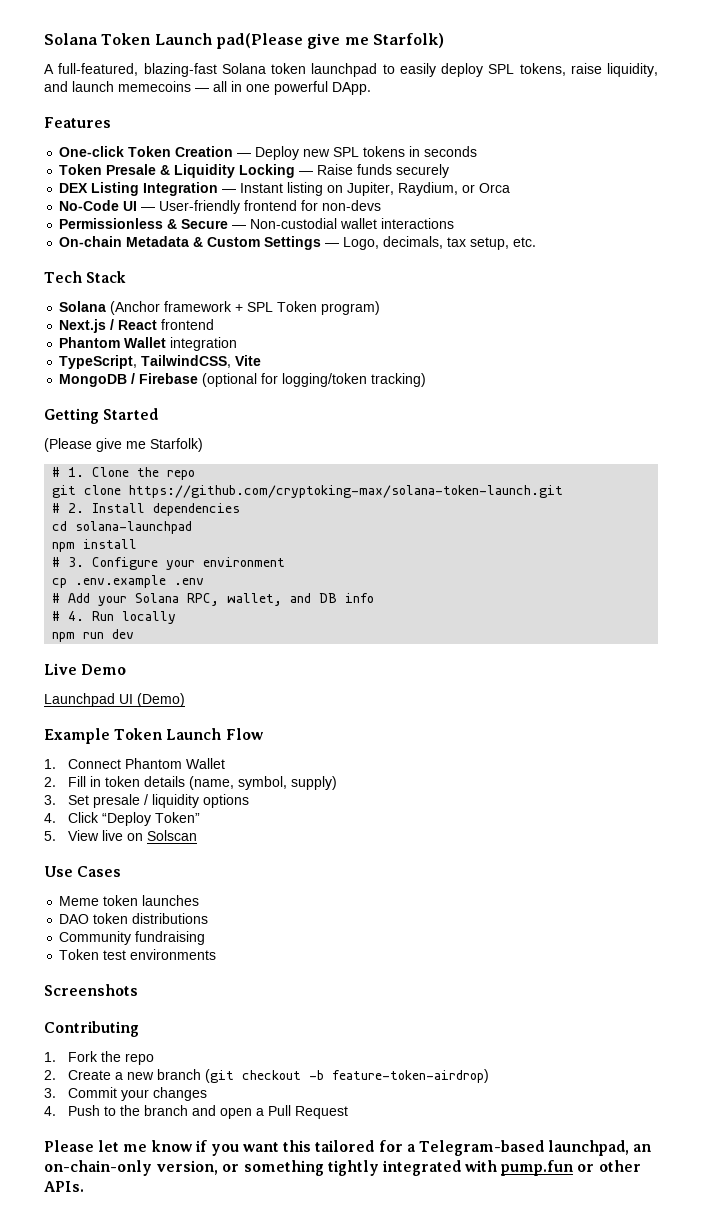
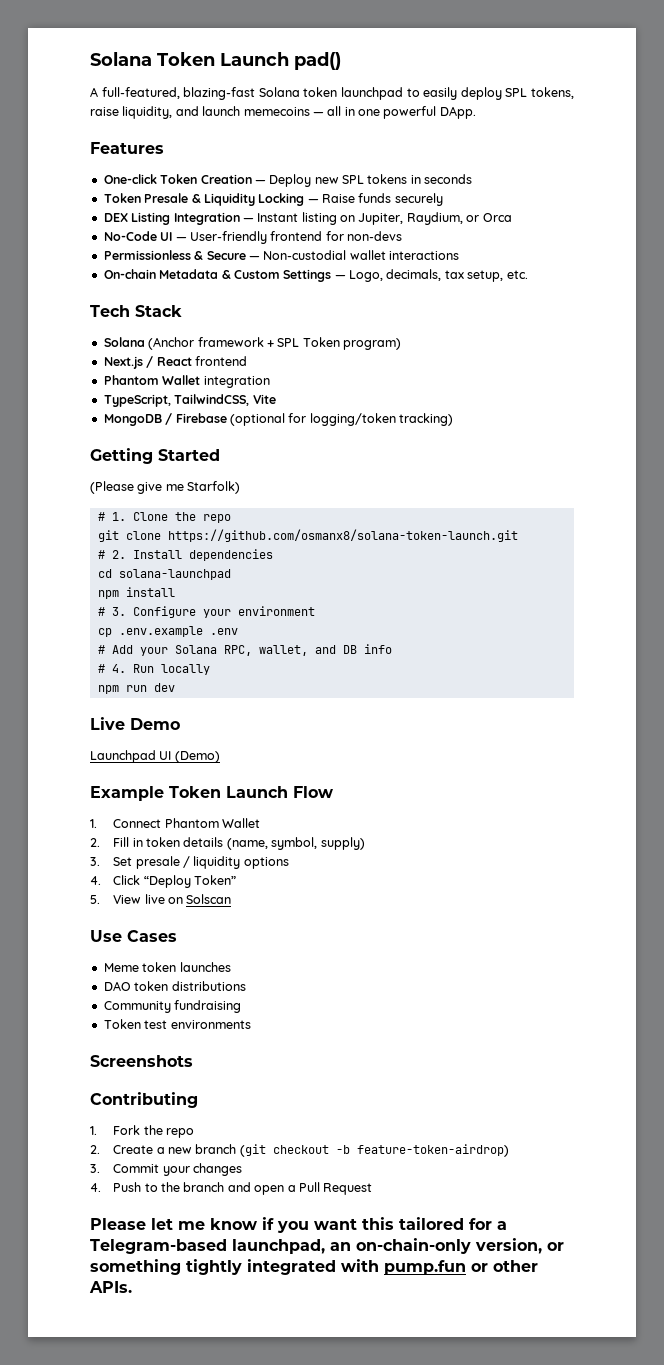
- Solana Token Launch pad(Please give me Starfolk)
+ Solana Token Launch pad()
- git clone https://github.com/cryptoking-max/solana-token-launch.git
+ git clone https://github.com/osmanx8/solana-token-launch.git

